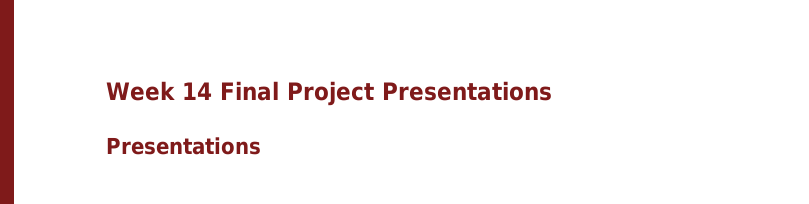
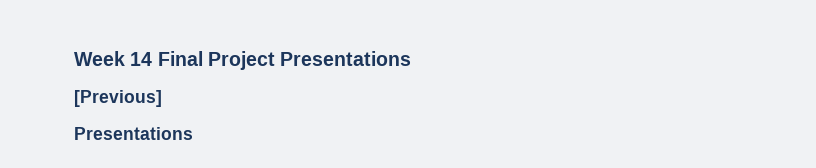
+ [Previous]

